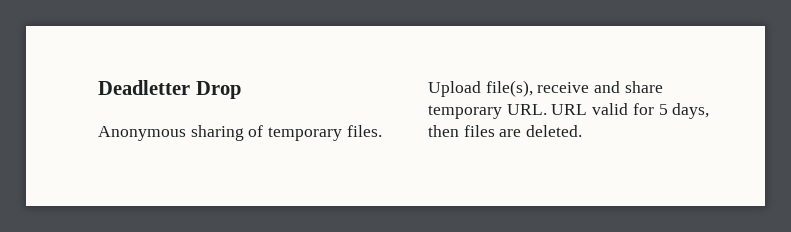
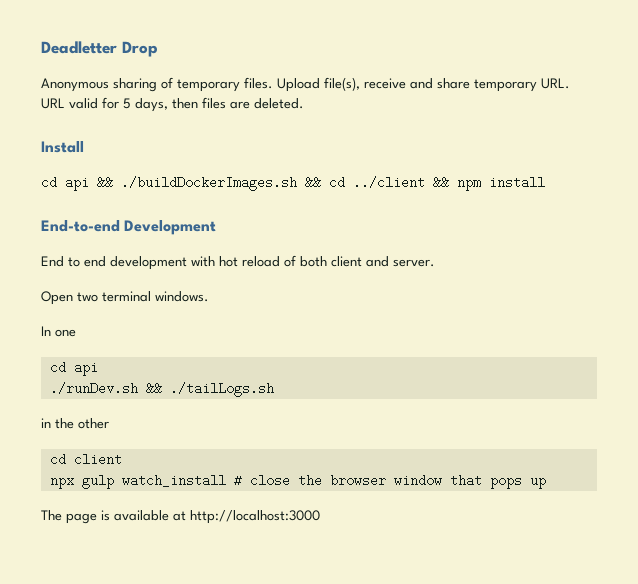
+ Install
+ cd api && ./buildDockerImages.sh && cd ../client && npm install
+ End-to-end Development
+ End to end development with hot reload of both client and server.
+ Open two terminal windows.
+ In one
+ cd api
+ ./runDev.sh && ./tailLogs.sh
+ in the other
+ cd client
+ npx gulp watch_install # close the browser window that pops up
+ The page is available at http://localhost:3000

